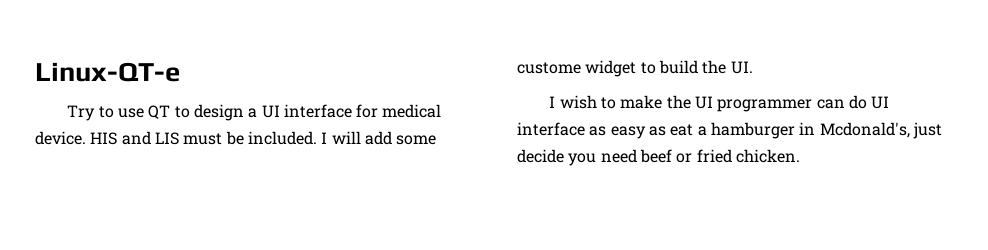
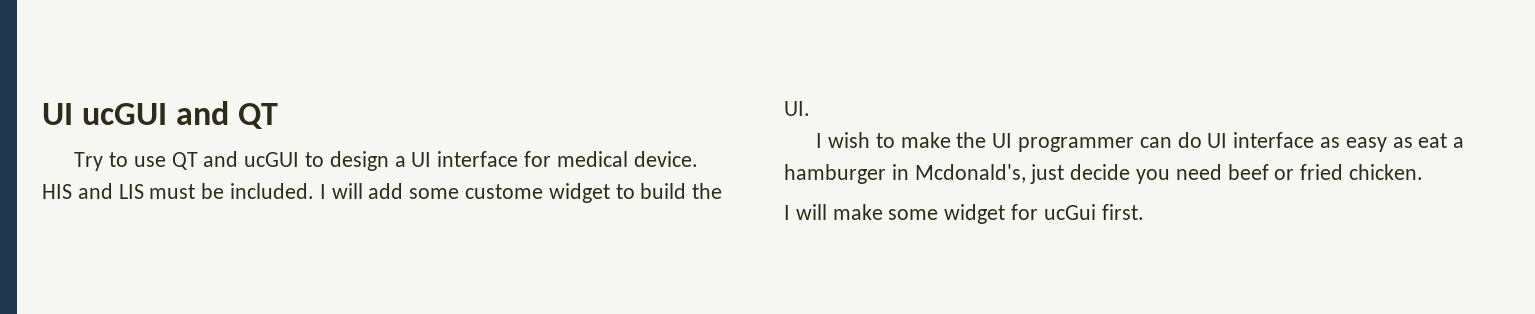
- Linux-QT-e
+ UI ucGUI and QT
- Try to use QT to design a UI interface for medical device.
+ Try to use QT and ucGUI to design a UI interface for medical device.
+ I will make some widget for ucGui first.

